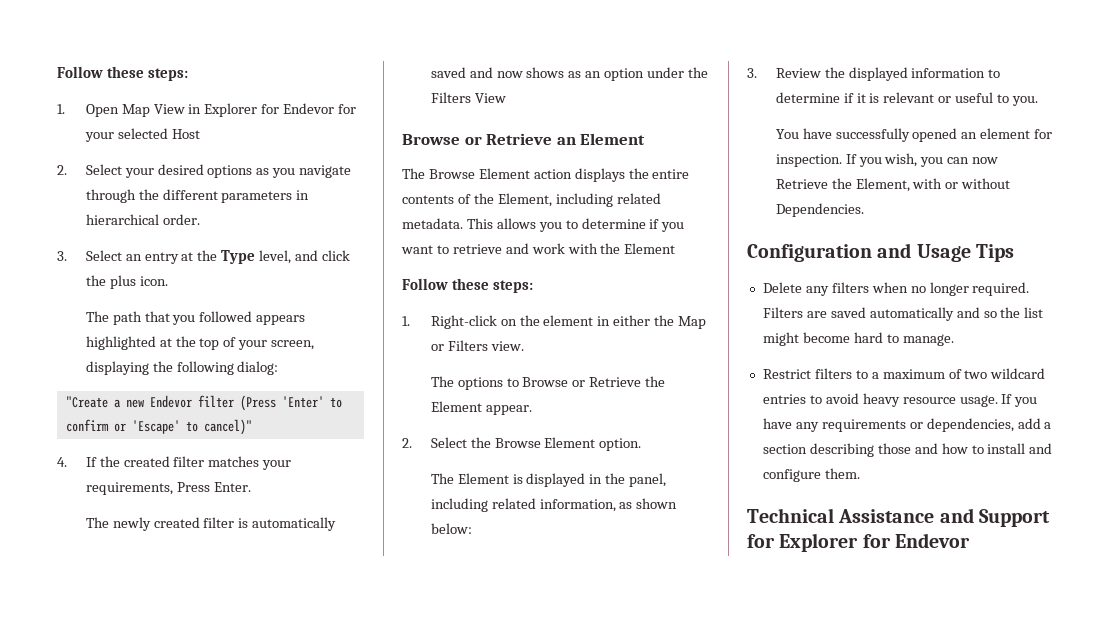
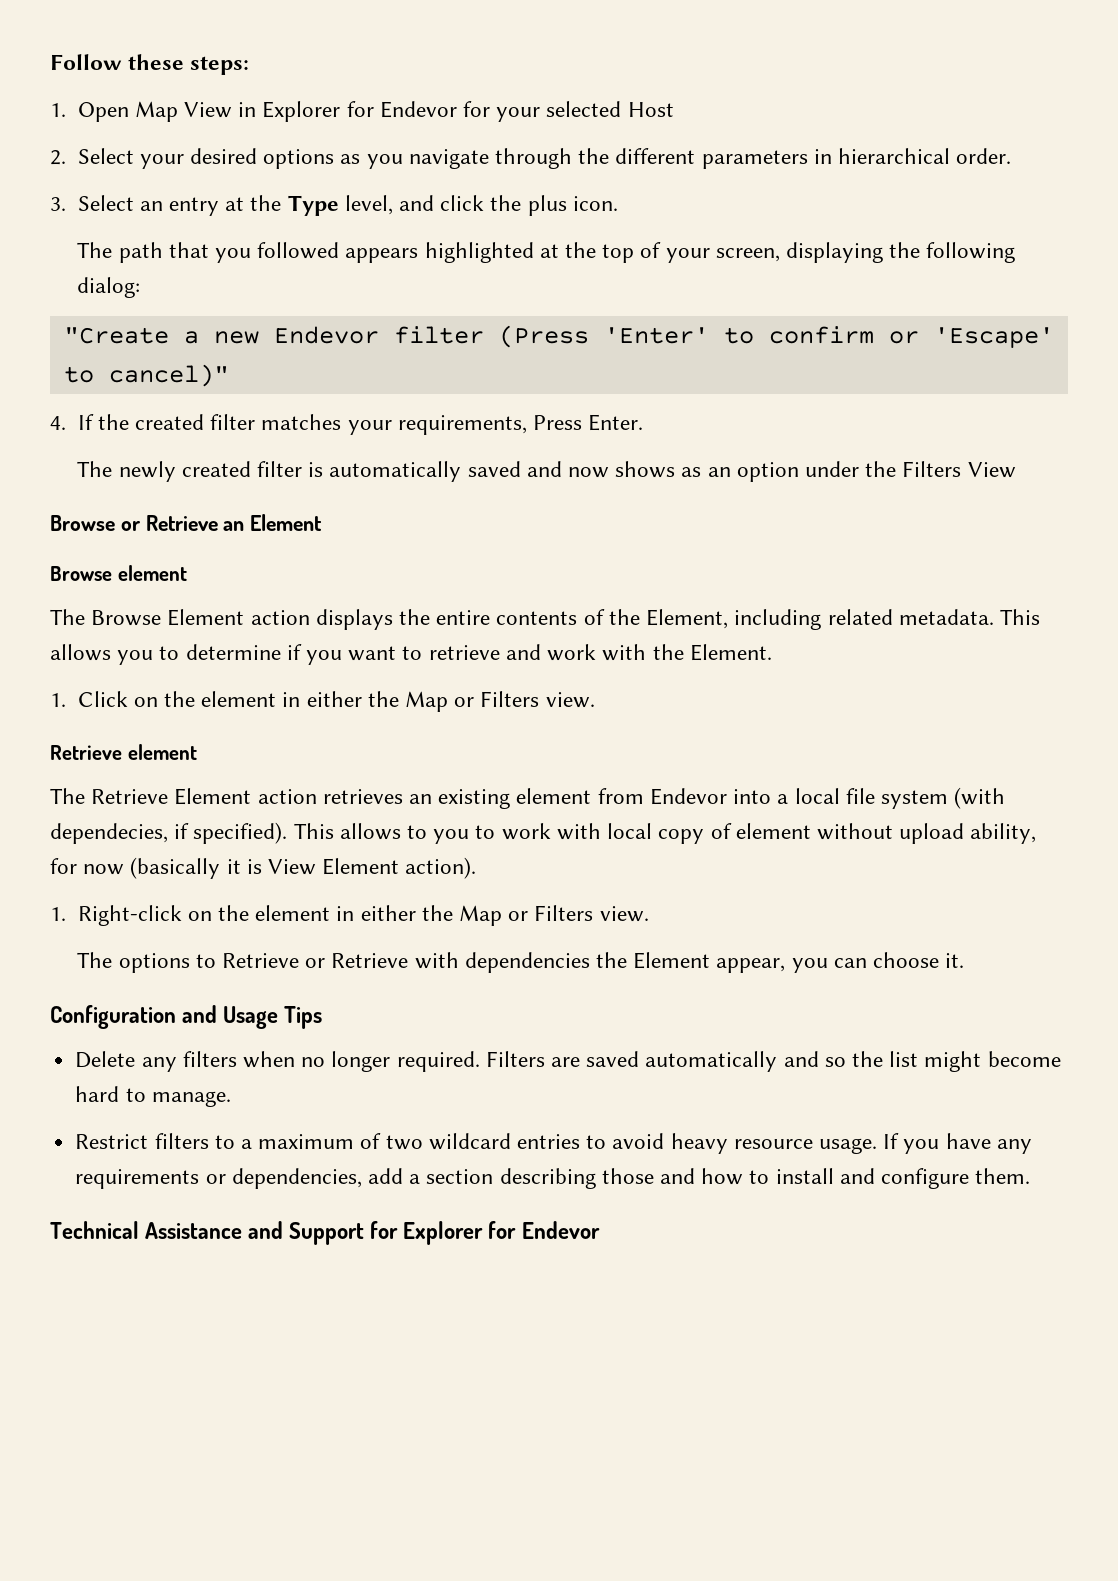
+ Browse element
- This allows you to determine if you want to retrieve and work with the Element
- Follow these steps:
+ This allows you to determine if you want to retrieve and work with the Element.
+ 1. Click on the element in either the Map or Filters view.
+ Retrieve element
+ The Retrieve Element action retrieves an existing element from Endevor into a local file system (with dependecies, if specified). This allows to you to work with local copy of element without upload ability, for now (basically it is View Element action).
- The options to Browse or Retrieve the Element appear.
- 2. Select the Browse Element option.
- The Element is displayed in the panel, including related information, as shown below:
- 3. Review the displayed information to determine if it is relevant or useful to you.
- You have successfully opened an element for inspection. If you wish, you can now Retrieve the Element, with or without Dependencies.
+ The options to Retrieve or Retrieve with dependencies the Element appear, you can choose it.

